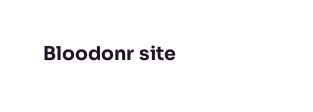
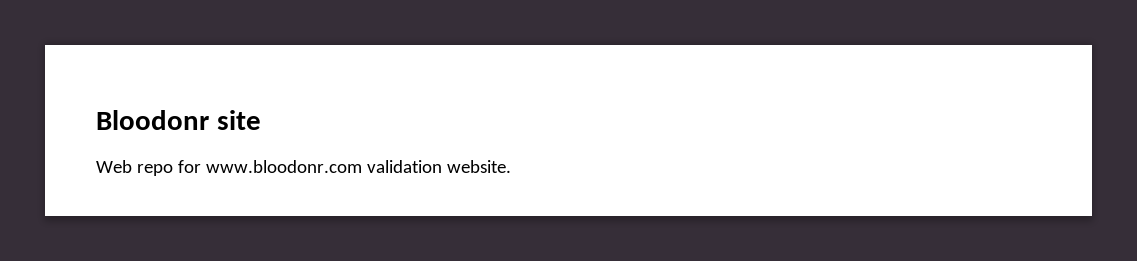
+ Web repo for www.bloodonr.com validation website.

